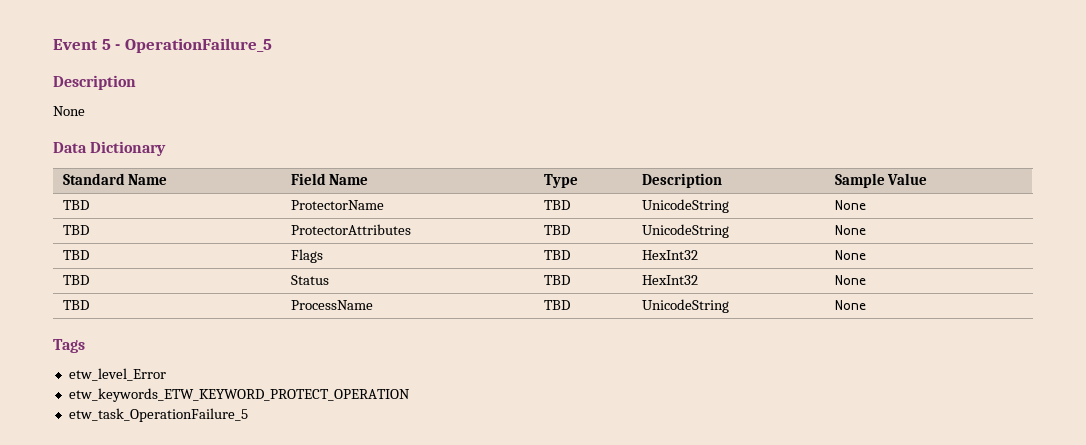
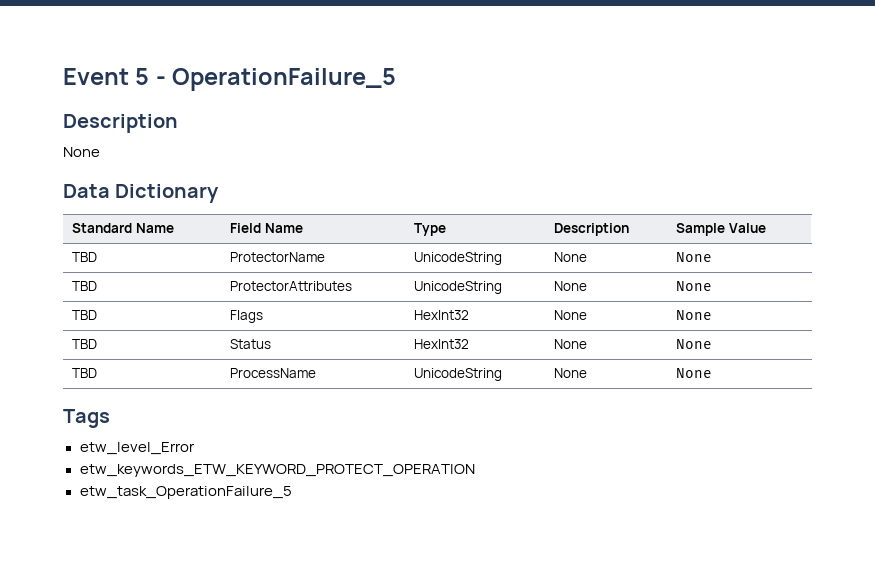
- TBD | ProtectorName | TBD | UnicodeString | None
+ TBD | ProtectorName | UnicodeString | None | None
- TBD | ProtectorAttributes | TBD | UnicodeString | None
+ TBD | ProtectorAttributes | UnicodeString | None | None
- TBD | Flags | TBD | HexInt32 | None
+ TBD | Flags | HexInt32 | None | None
- TBD | Status | TBD | HexInt32 | None
+ TBD | Status | HexInt32 | None | None
- TBD | ProcessName | TBD | UnicodeString | None
+ TBD | ProcessName | UnicodeString | None | None

